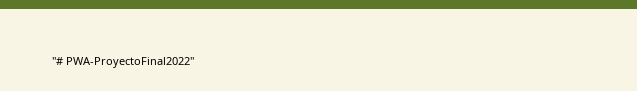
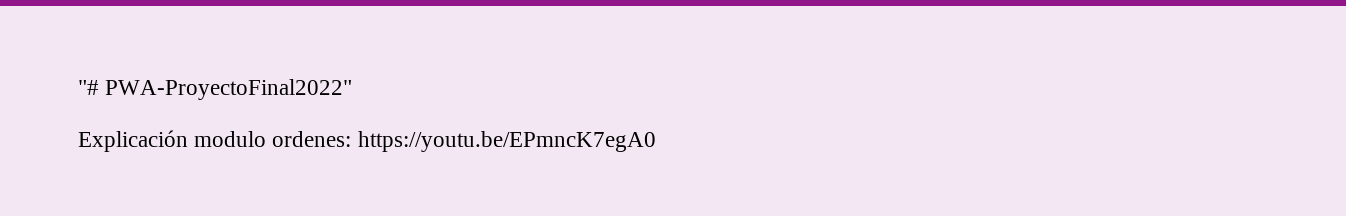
+ Explicación modulo ordenes: https://youtu.be/EPmncK7egA0

